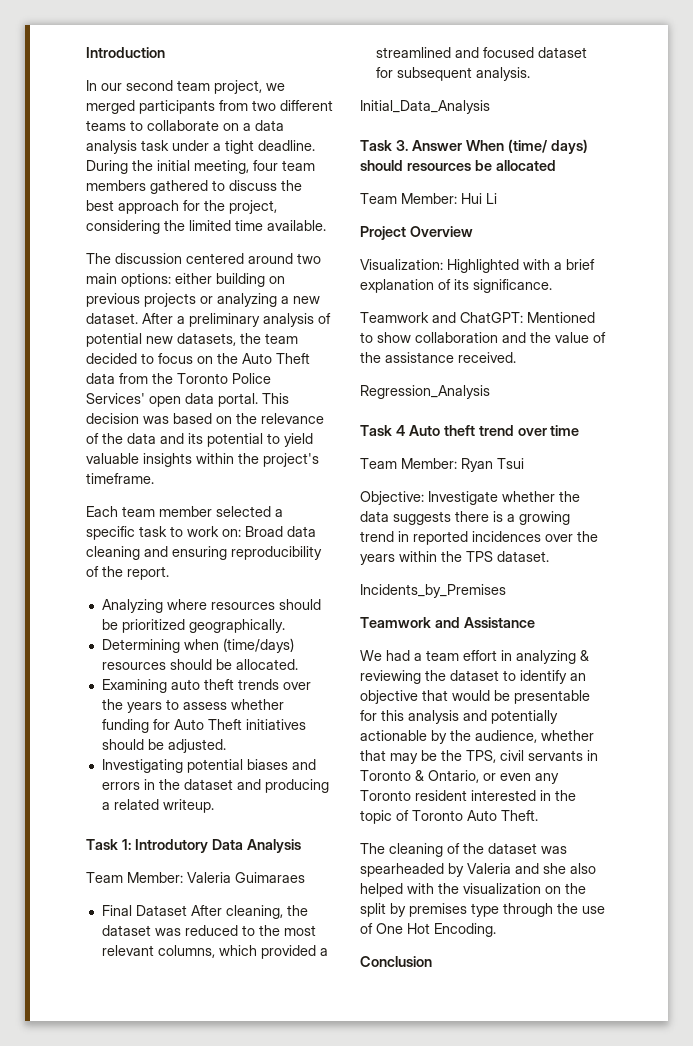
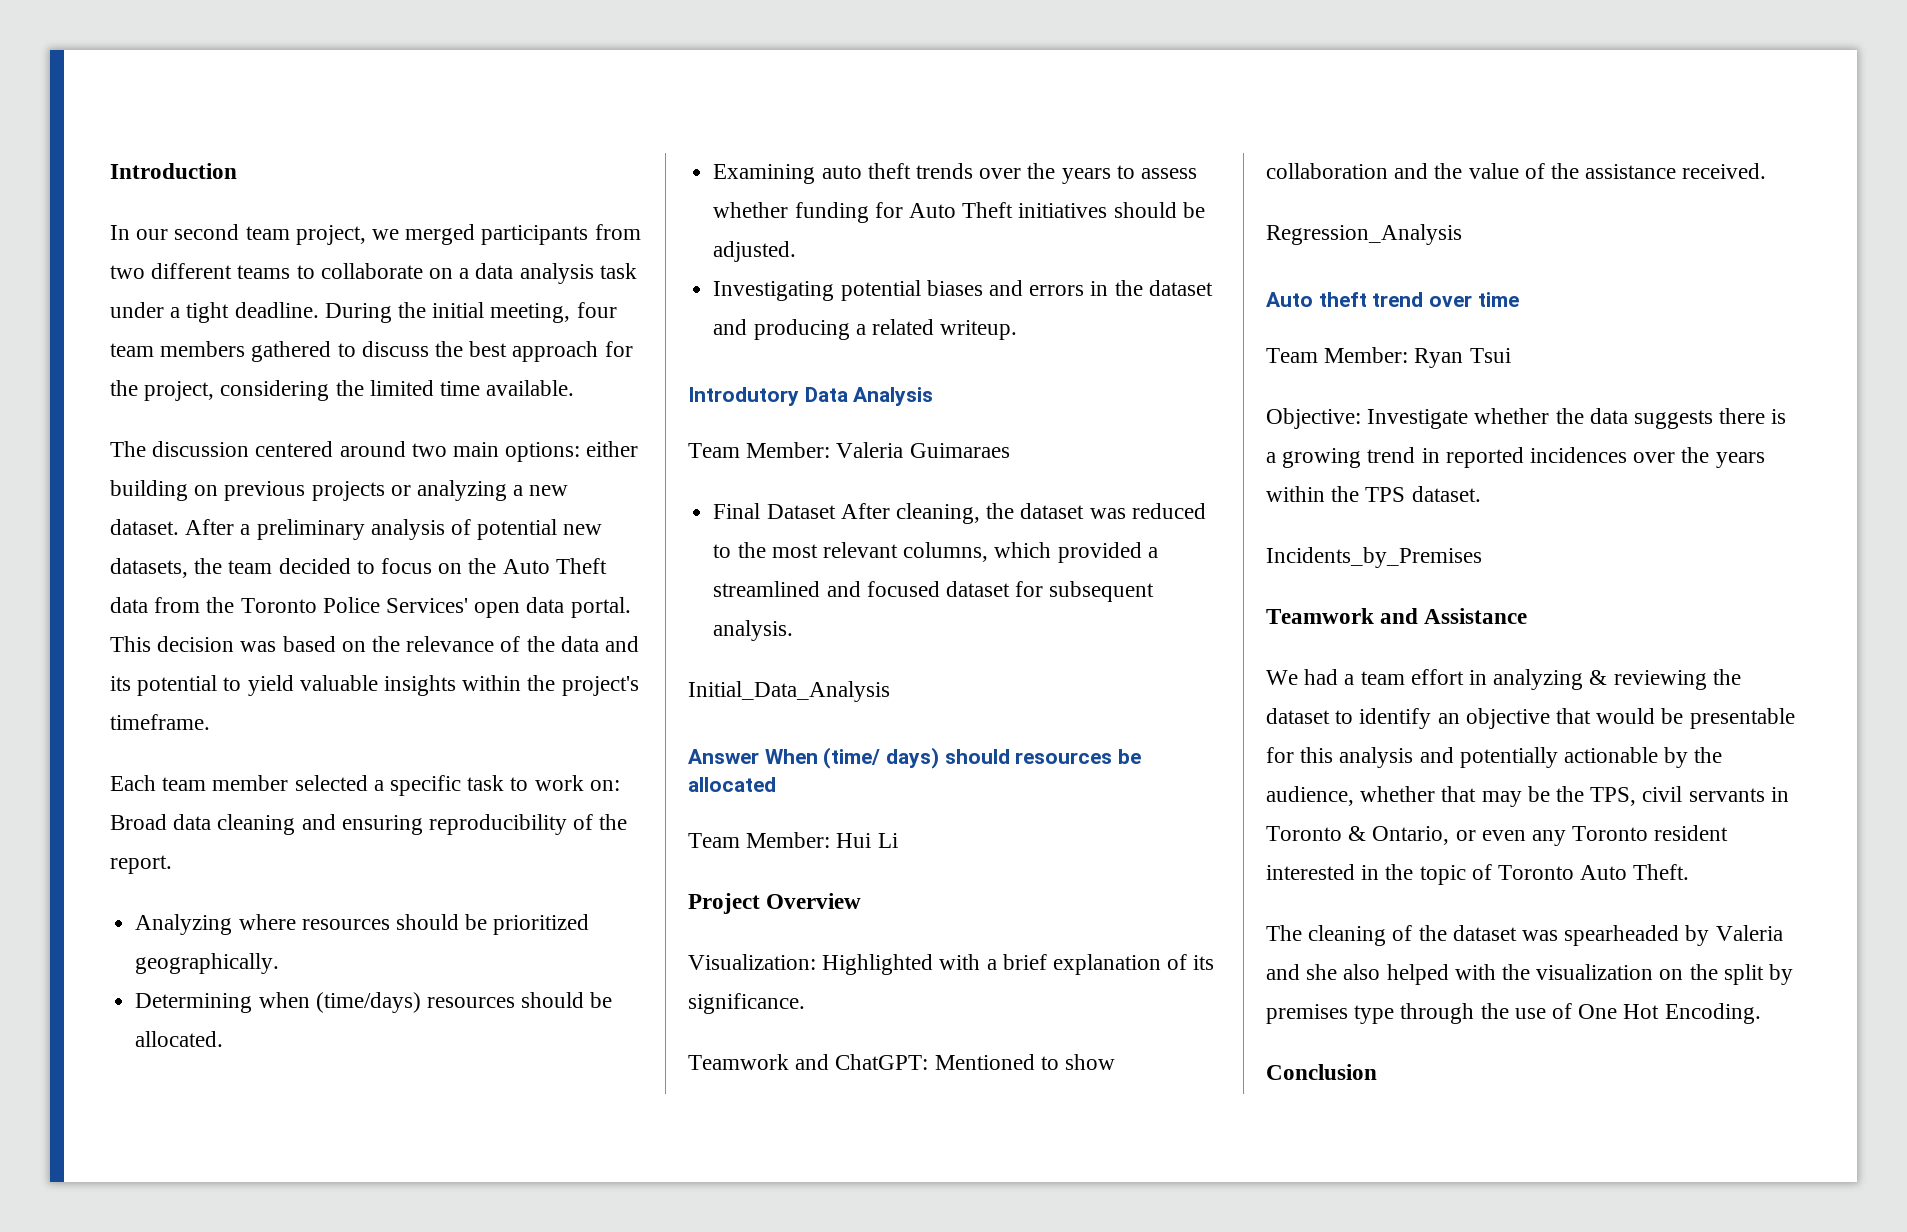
- Task 1: Introdutory Data Analysis
+ Introdutory Data Analysis
- Task 3. Answer When (time/ days) should resources be allocated
+ Answer When (time/ days) should resources be allocated
- Task 4 Auto theft trend over time
+ Auto theft trend over time

